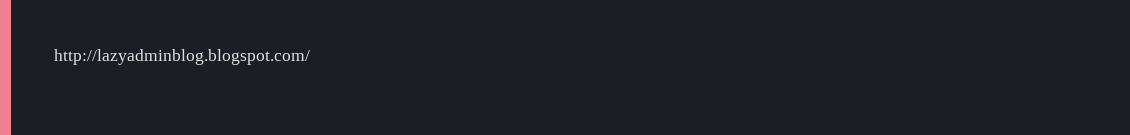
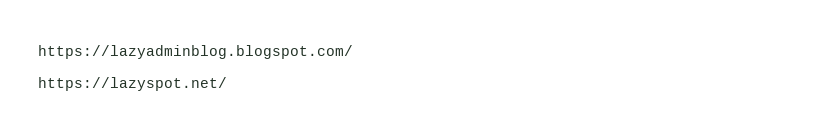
- http://lazyadminblog.blogspot.com/
+ https://lazyadminblog.blogspot.com/
+ https://lazyspot.net/

